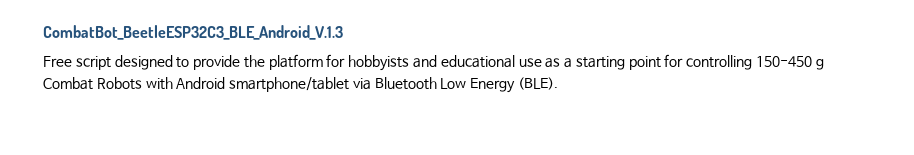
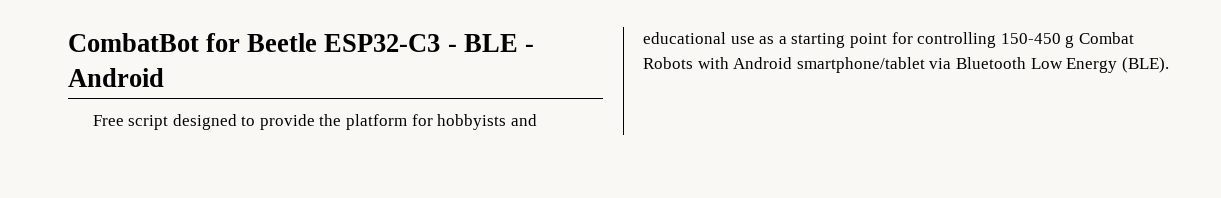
- CombatBot_BeetleESP32C3_BLE_Android_V.1.3
+ CombatBot for Beetle ESP32-C3 - BLE - Android

